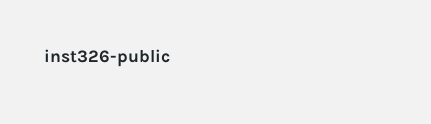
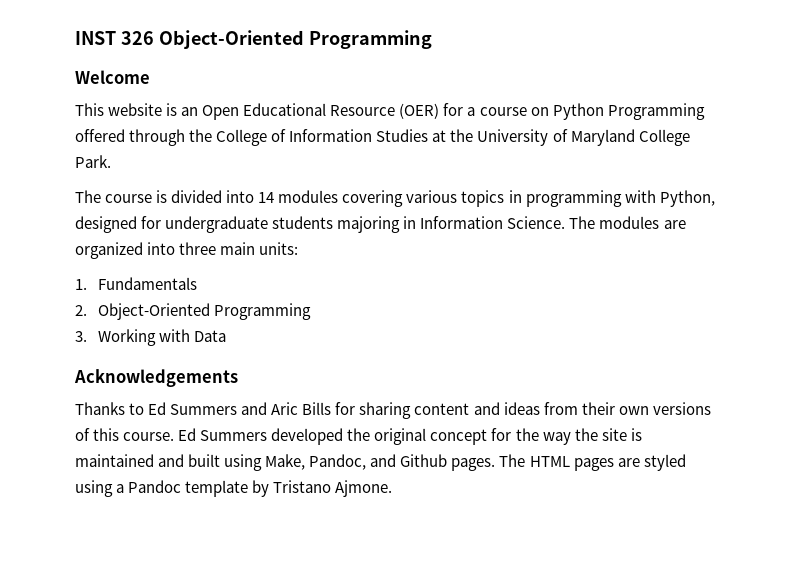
- inst326-public
+ INST 326 Object-Oriented Programming
+ Welcome
+ This website is an Open Educational Resource (OER) for a course on Python Programming offered through the College of Information Studies at the University of Maryland College Park.
+ The course is divided into 14 modules covering various topics in programming with Python, designed for undergraduate students majoring in Information Science. The modules are organized into three main units:
+ 1. Fundamentals
+ 2. Object-Oriented Programming
+ 3. Working with Data
+ Acknowledgements
+ Thanks to Ed Summers and Aric Bills for sharing content and ideas from their own versions of this course. Ed Summers developed the original concept for the way the site is maintained and built using Make, Pandoc, and Github pages. The HTML pages are styled using a Pandoc template by Tristano Ajmone.

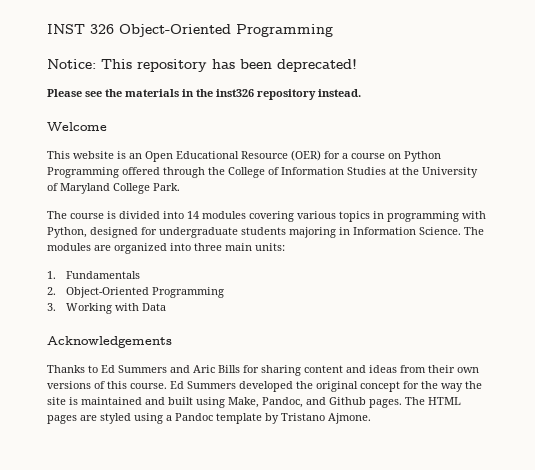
+ Notice: This repository has been deprecated!
+ Please see the materials in the inst326 repository instead.

